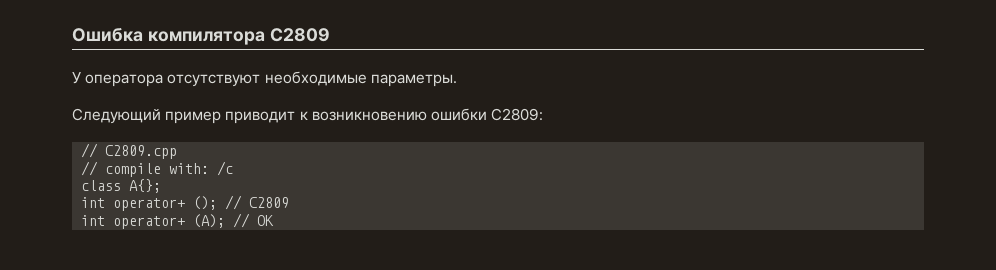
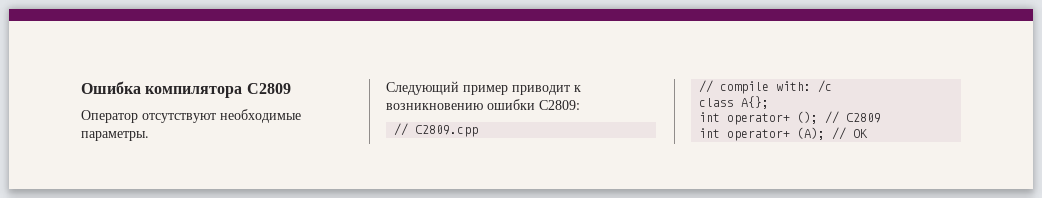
- У оператора отсутствуют необходимые параметры.
+ Оператор отсутствуют необходимые параметры.

